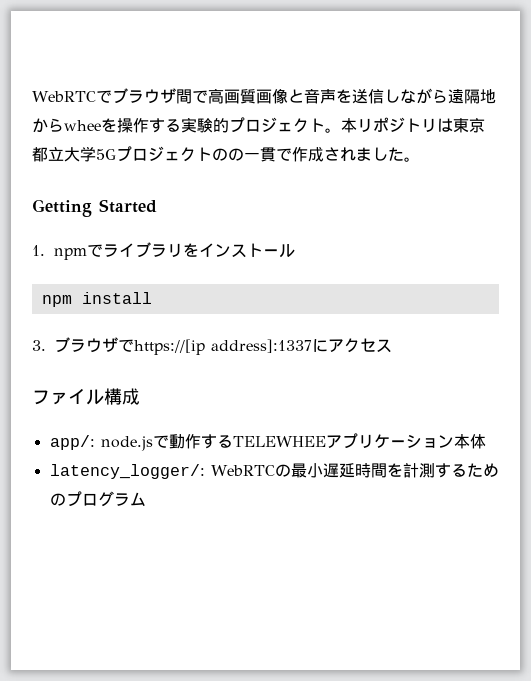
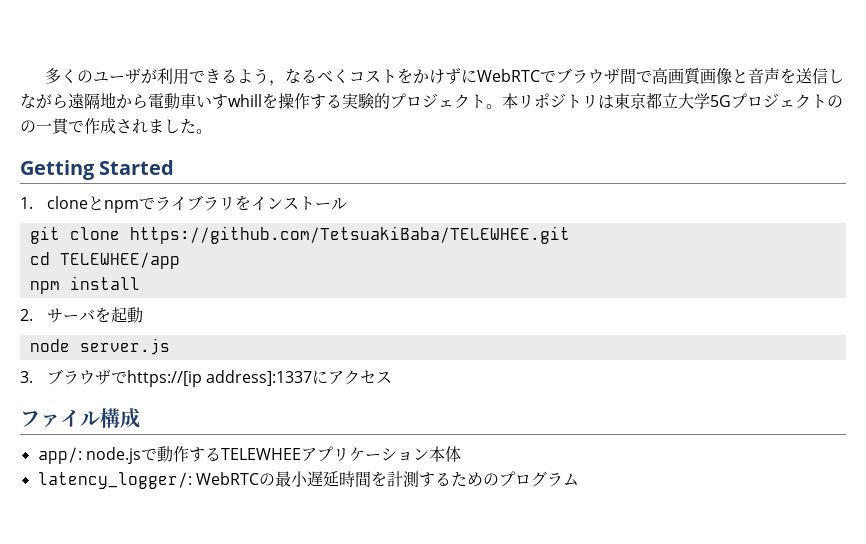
- WebRTCでブラウザ間で高画質画像と音声を送信しながら遠隔地からwheeを操作する実験的プロジェクト。
+ 多くのユーザが利用できるよう，なるべくコストをかけずにWebRTCでブラウザ間で高画質画像と音声を送信しながら遠隔地から電動車いすwhillを操作する実験的プロジェクト。
- 1. npmでライブラリをインストール
+ 1. cloneとnpmでライブラリをインストール
+ git clone https://github.com/TetsuakiBaba/TELEWHEE.git
+ cd TELEWHEE/app
  npm install
+ 2.サーバを起動
+ node server.js

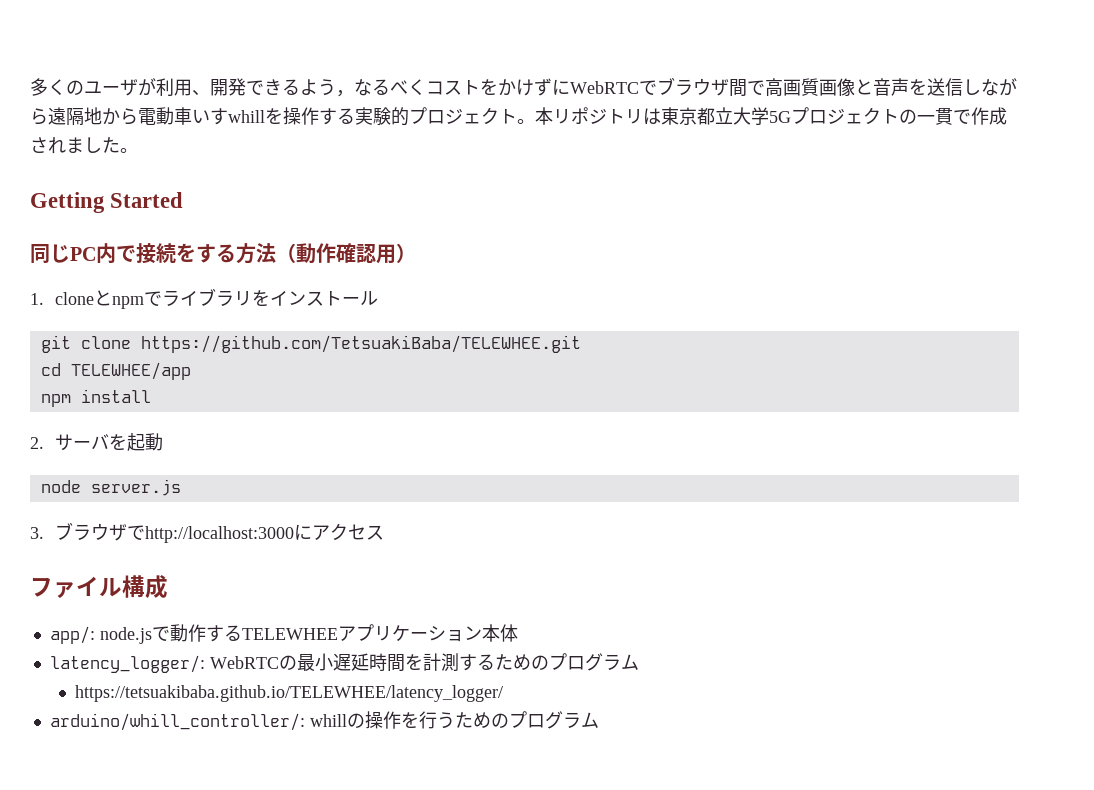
- 多くのユーザが利用できるよう，なるべくコストをかけずにWebRTCでブラウザ間で高画質画像と音声を送信しながら遠隔地から電動車いすwhillを操作する実験的プロジェクト。
+ 多くのユーザが利用、開発できるよう，なるべくコストをかけずにWebRTCでブラウザ間で高画質画像と音声を送信しながら遠隔地から電動車いすwhillを操作する実験的プロジェクト。
- 本リポジトリは東京都立大学5Gプロジェクトのの一貫で作成されました。
+ 本リポジトリは東京都立大学5Gプロジェクトの一貫で作成されました。
+ 同じPC内で接続をする方法（動作確認用）
- 3.ブラウザでhttps://[ip address]:1337にアクセス
+ 3.ブラウザでhttp://localhost:3000にアクセス
+ https://tetsuakibaba.github.io/TELEWHEE/latency_logger/
+ arduino/whill_controller/: whillの操作を行うためのプログラム

